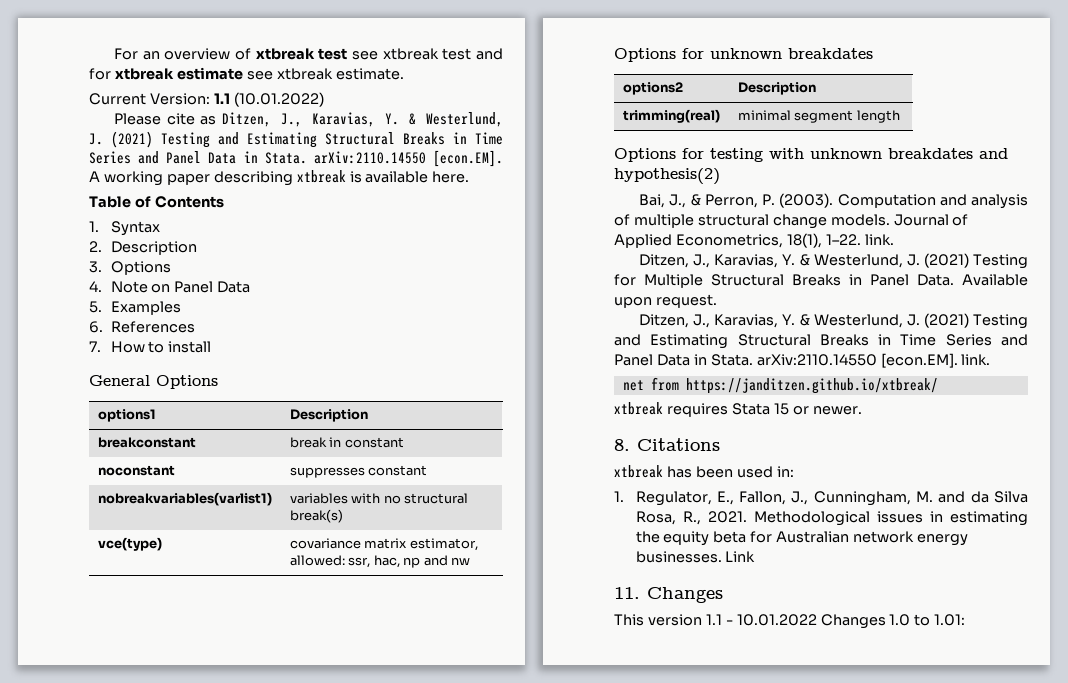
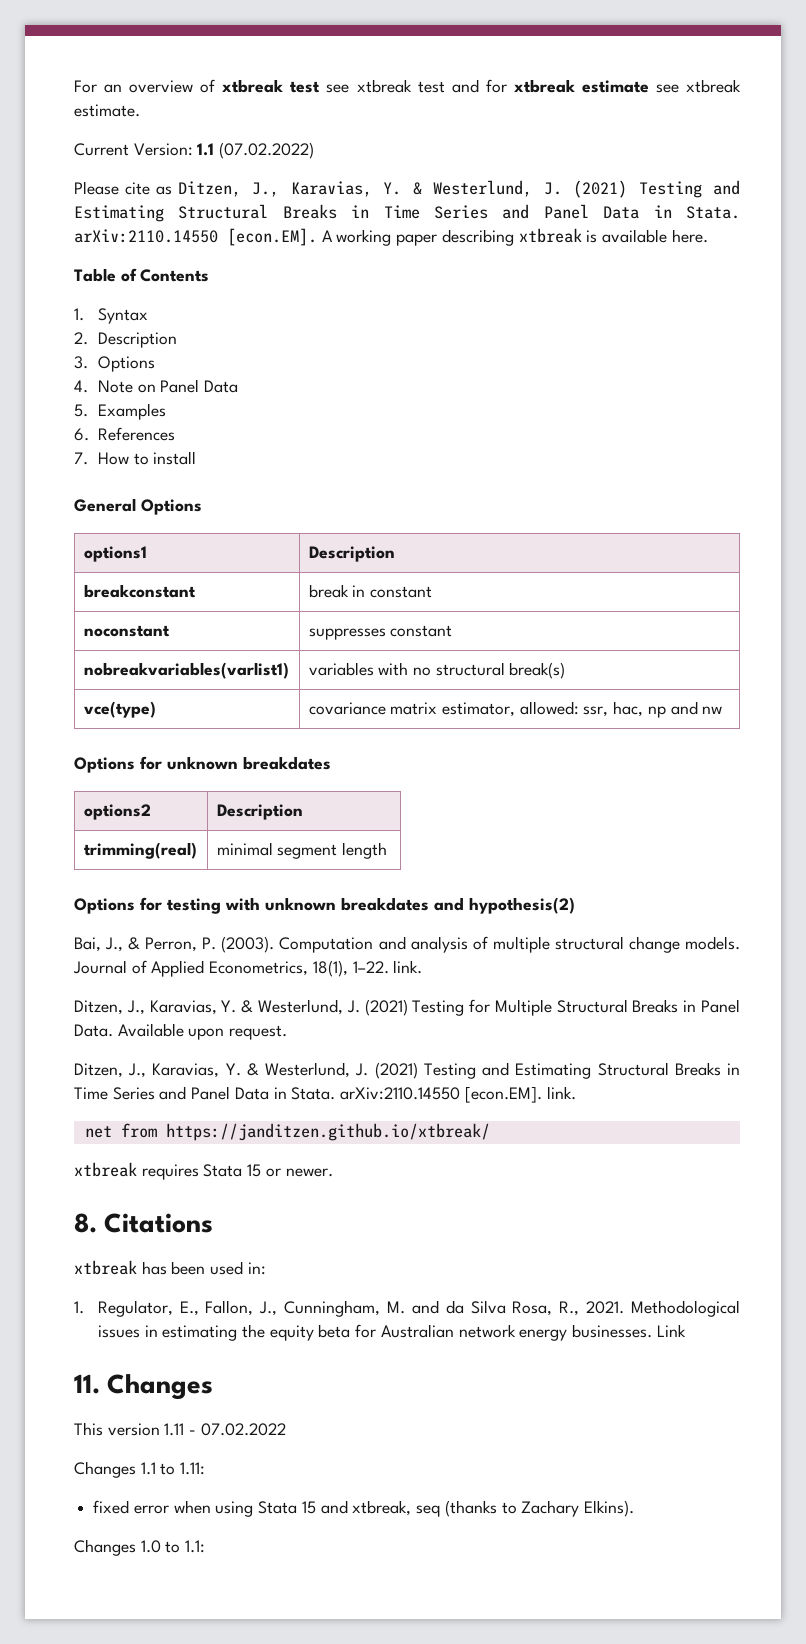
- Current Version: 1.1 (10.01.2022)
+ Current Version: 1.1 (07.02.2022)
- This version 1.1 - 10.01.2022 Changes 1.0 to 1.01:
+ This version 1.11 - 07.02.2022
+ Changes 1.1 to 1.11:
+ fixed error when using Stata 15 and xtbreak, seq (thanks to Zachary Elkins).
+ Changes 1.0 to 1.1:

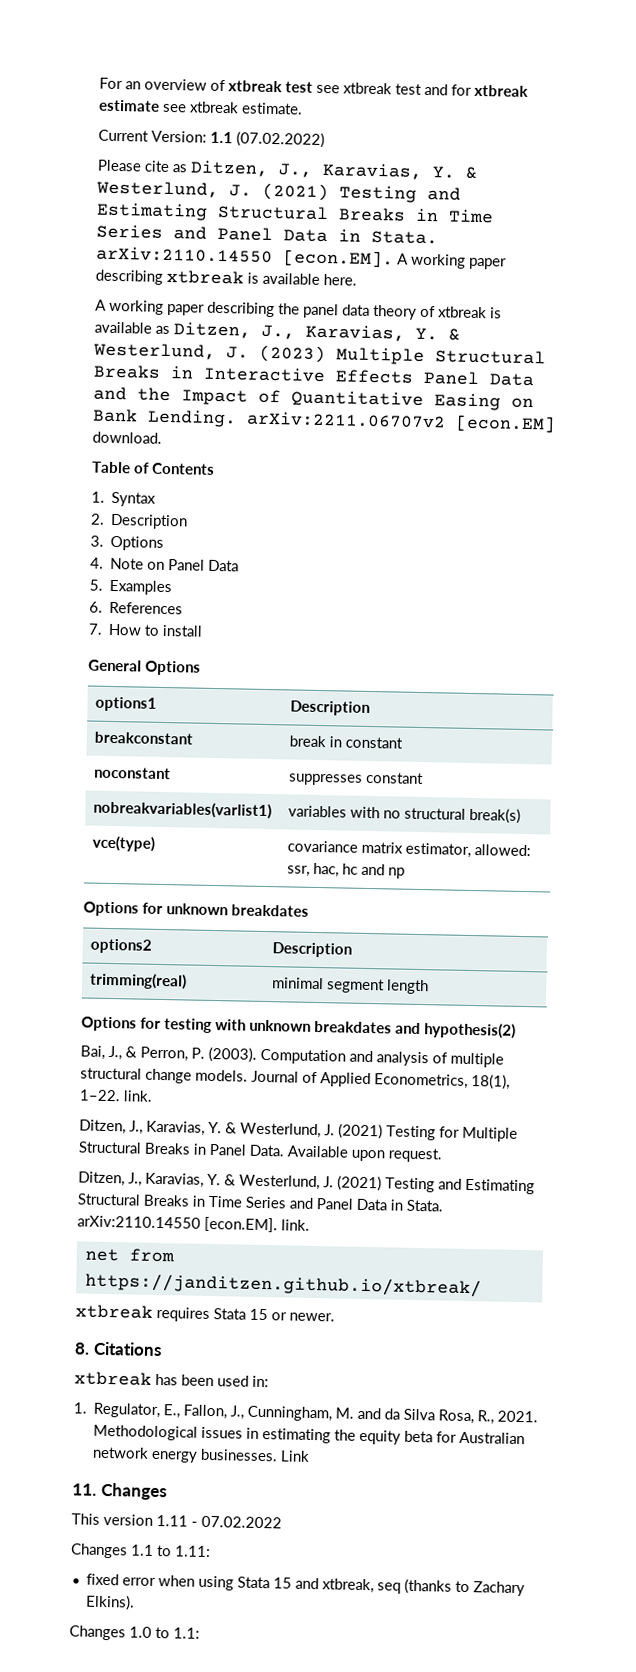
+ A working paper describing the panel data theory of xtbreak is available as Ditzen, J., Karavias, Y. & Westerlund, J. (2023) Multiple Structural Breaks in Interactive Effects Panel Data and the Impact of Quantitative Easing on Bank Lending. arXiv:2211.06707v2 [econ.EM] download.
- vce(type) | covariance matrix estimator, allowed: ssr, hac, np and nw
+ vce(type) | covariance matrix estimator, allowed: ssr, hac, hc and np

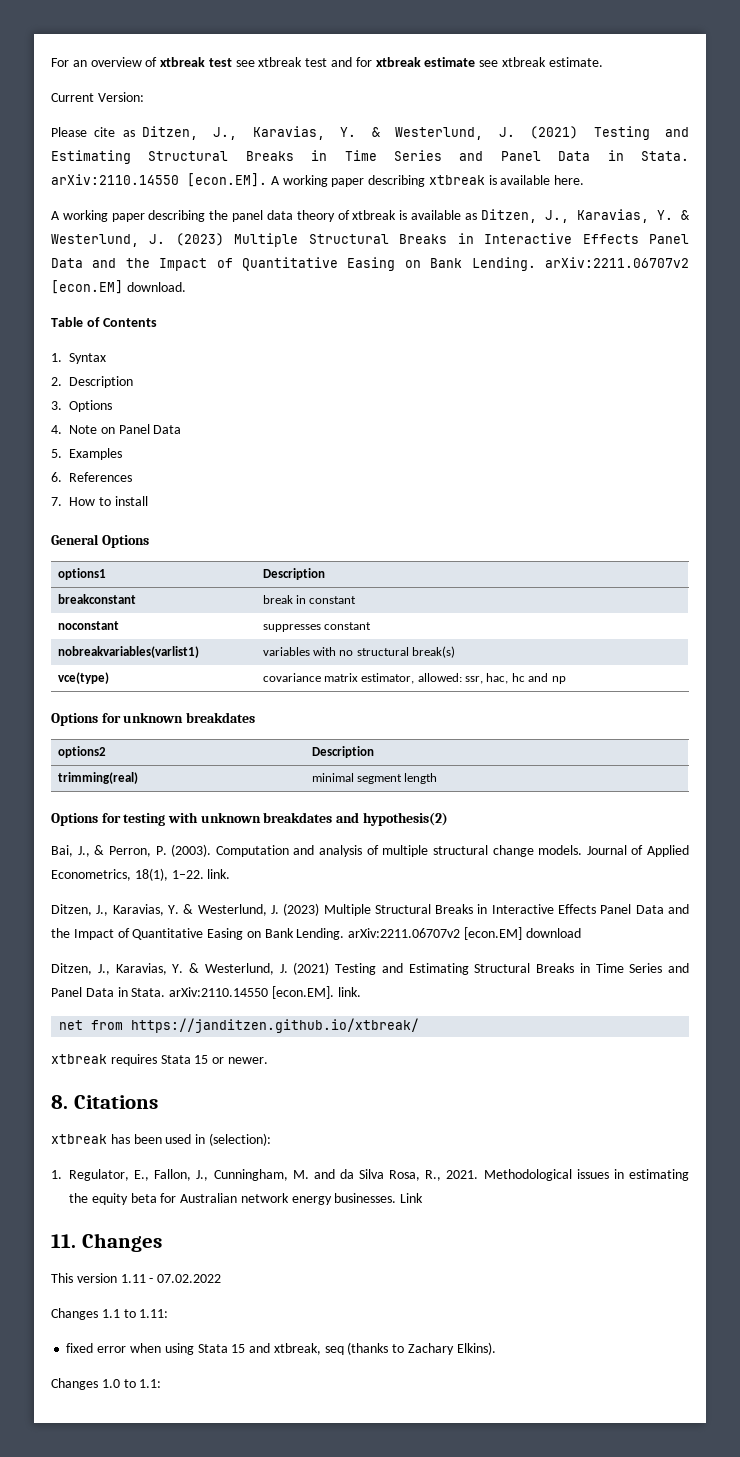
- Current Version: 1.1 (07.02.2022)
+ Current Version:
- Ditzen, J., Karavias, Y. & Westerlund, J. (2021) Testing for Multiple Structural Breaks in Panel Data. Available upon request.
+ Ditzen, J., Karavias, Y. & Westerlund, J. (2023) Multiple Structural Breaks in Interactive Effects Panel Data and the Impact of Quantitative Easing on Bank Lending. arXiv:2211.06707v2 [econ.EM] download
- xtbreak has been used in:
+ xtbreak has been used in (selection):

